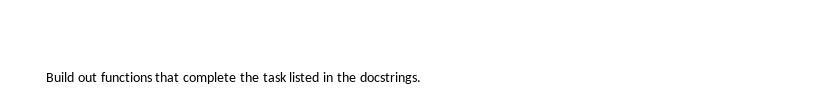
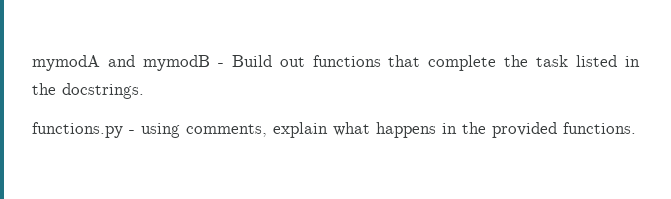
- Build out functions that complete the task listed in the docstrings.
+ mymodA and mymodB - Build out functions that complete the task listed in the docstrings.
+ functions.py - using comments, explain what happens in the provided functions.

